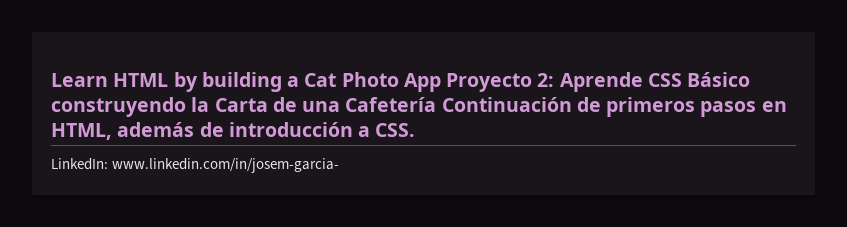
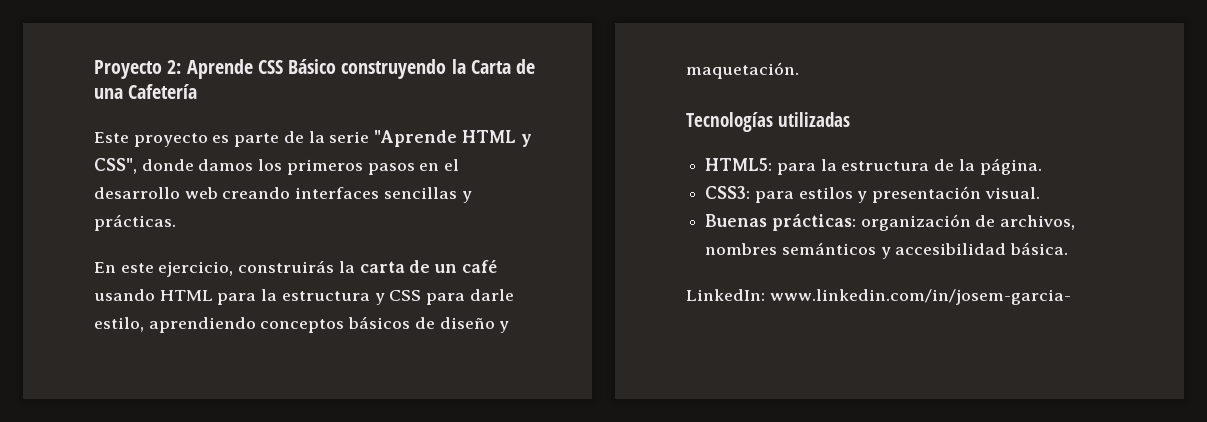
- Learn HTML by building a Cat Photo App Proyecto 2: Aprende CSS Básico construyendo la Carta de una Cafetería Continuación de primeros pasos en HTML, además de introducción a CSS.
+ Proyecto 2: Aprende CSS Básico construyendo la Carta de una Cafetería
+ Este proyecto es parte de la serie "Aprende HTML y CSS", donde damos los primeros pasos en el desarrollo web creando interfaces sencillas y prácticas.
+ En este ejercicio, construirás la carta de un café usando HTML para la estructura y CSS para darle estilo, aprendiendo conceptos básicos de diseño y maquetación.
+ Tecnologías utilizadas
+ HTML5: para la estructura de la página.
+ CSS3: para estilos y presentación visual.
+ Buenas prácticas: organización de archivos, nombres semánticos y accesibilidad básica.

